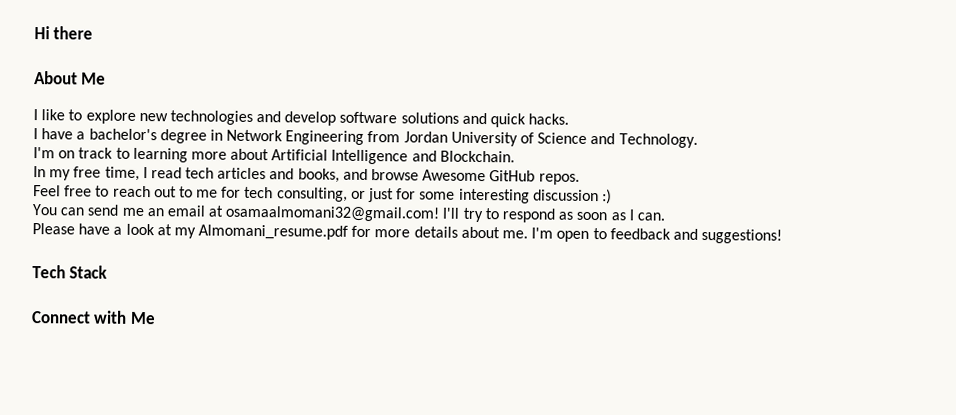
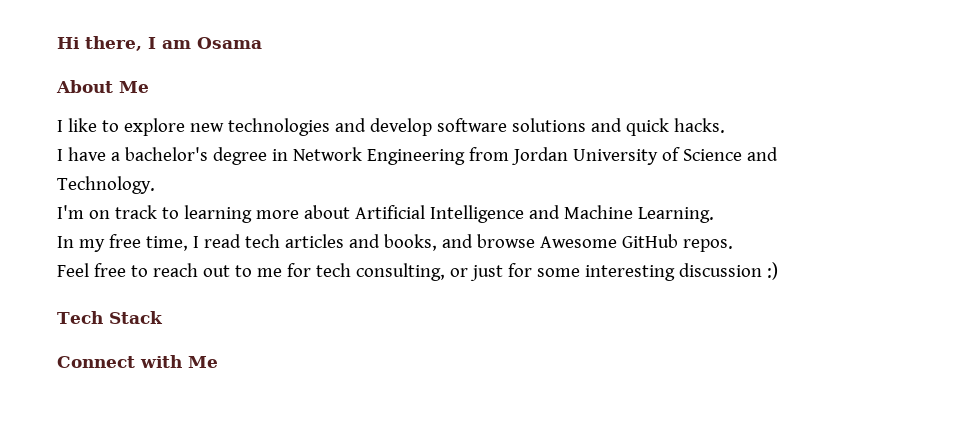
- Hi there
+ Hi there, I am Osama
- I'm on track to learning more about Artificial Intelligence and Blockchain.
+ I'm on track to learning more about Artificial Intelligence and Machine Learning.
- You can send me an email at osamaalmomani32@gmail.com! I'll try to respond as soon as I can.
- Please have a look at my Almomani_resume.pdf for more details about me. I'm open to feedback and suggestions!

